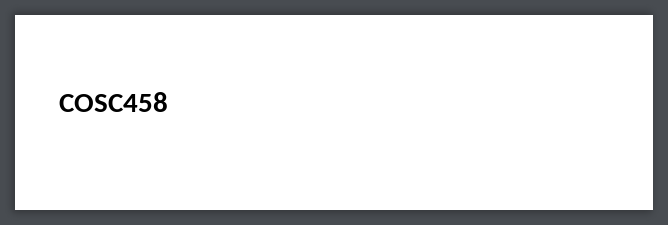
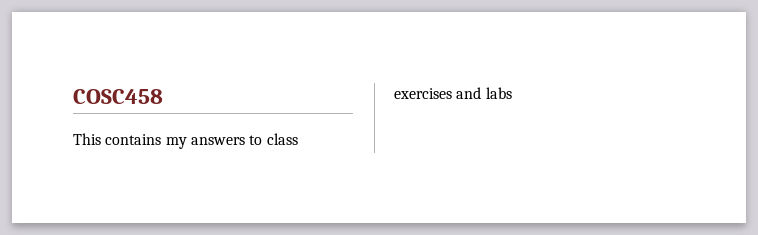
+ This contains my answers to class exercises and labs

